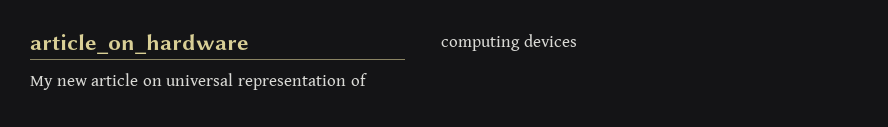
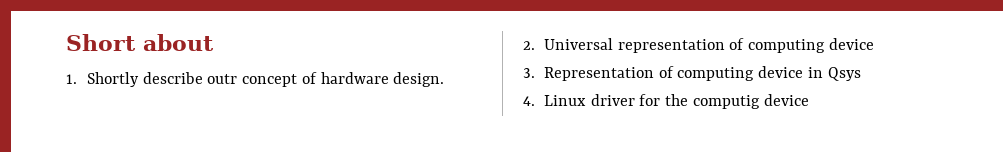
- article_on_hardware
- My new article on universal representation of computing devices
+ Short about
+ 1. Shortly describe outr concept of hardware design.
+ 2. Universal representation of computing device
+ 3. Representation of computing device in Qsys
+ 4. Linux driver for the computig device

